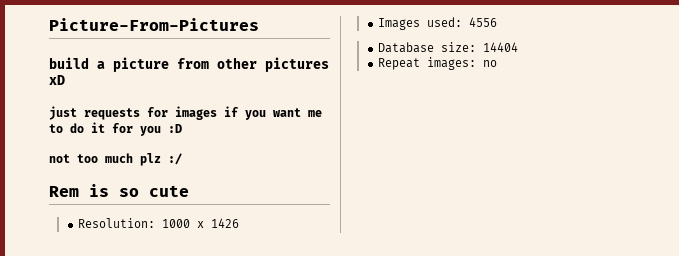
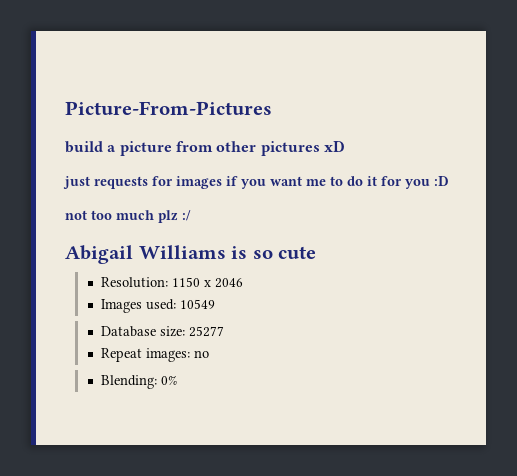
- Rem is so cute
+ Abigail Williams is so cute
- Resolution: 1000 x 1426
+ Resolution: 1150 x 2046
- Images used: 4556
+ Images used: 10549
- Database size: 14404
+ Database size: 25277
+ Blending: 0%

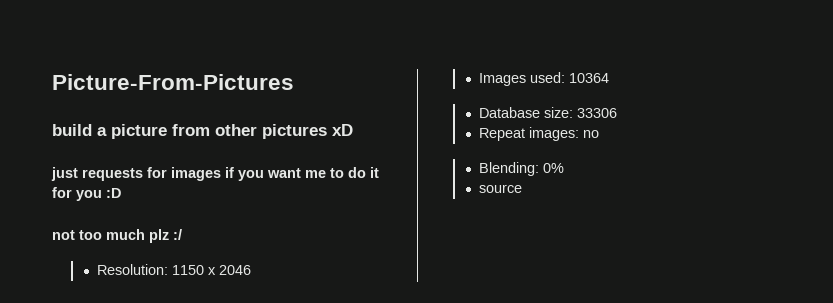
- Abigail Williams is so cute
- Images used: 10549
+ Images used: 10364
- Database size: 25277
+ Database size: 33306
+ source

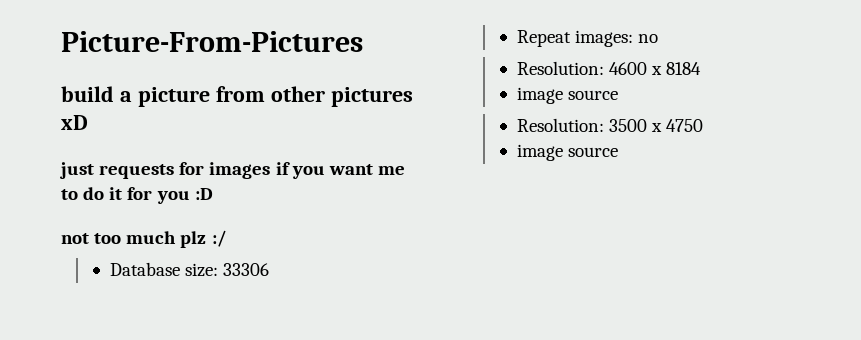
- Resolution: 1150 x 2046
- Images used: 10364
- Blending: 0%
- source
+ Resolution: 4600 x 8184
+ image source
+ Resolution: 3500 x 4750
+ image source

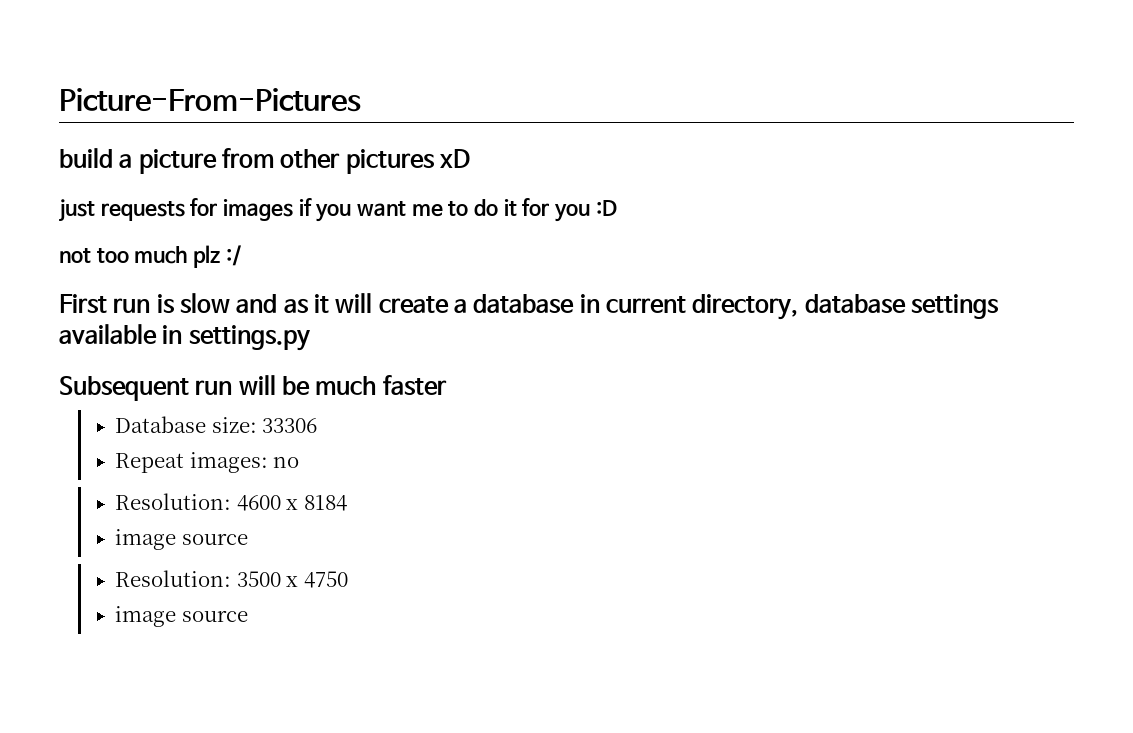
+ First run is slow and as it will create a database in current directory, database settings available in settings.py
+ Subsequent run will be much faster

